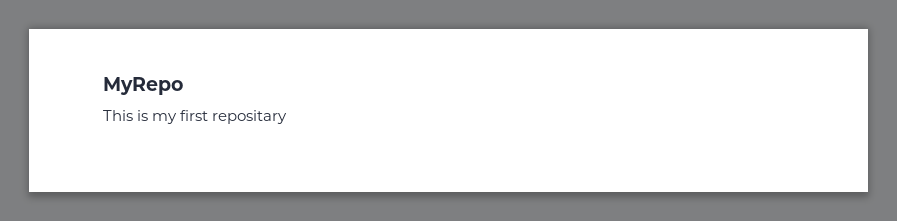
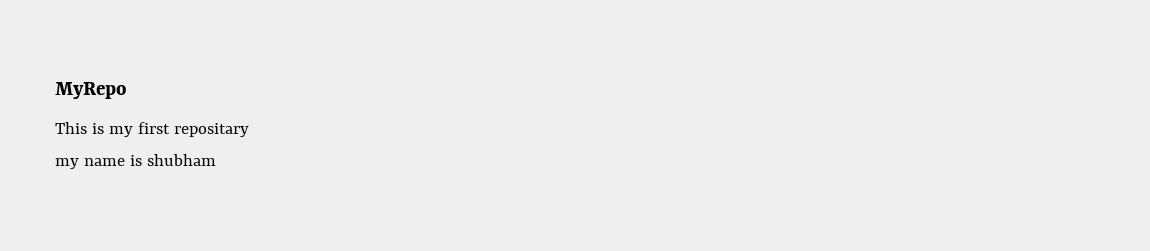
+ my name is shubham

